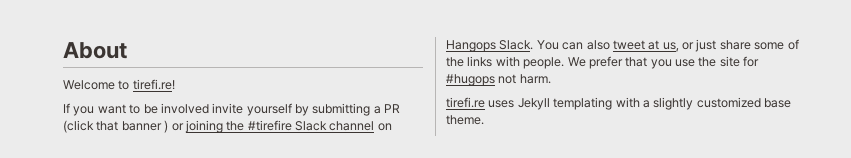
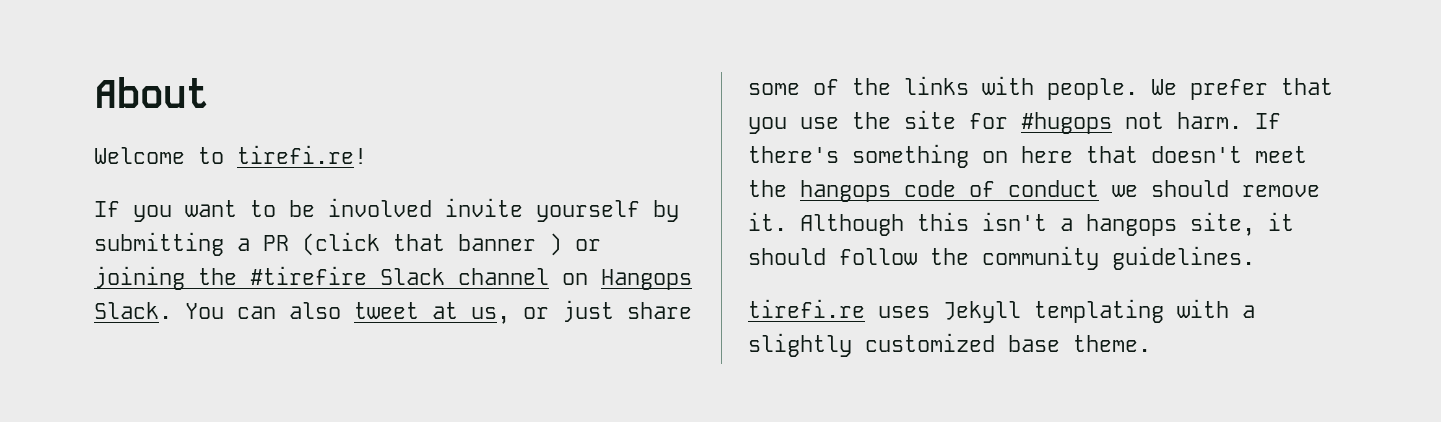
+ If there's something on here that doesn't meet the hangops code of conduct we should remove it. Although this isn't a hangops site, it should follow the community guidelines.

